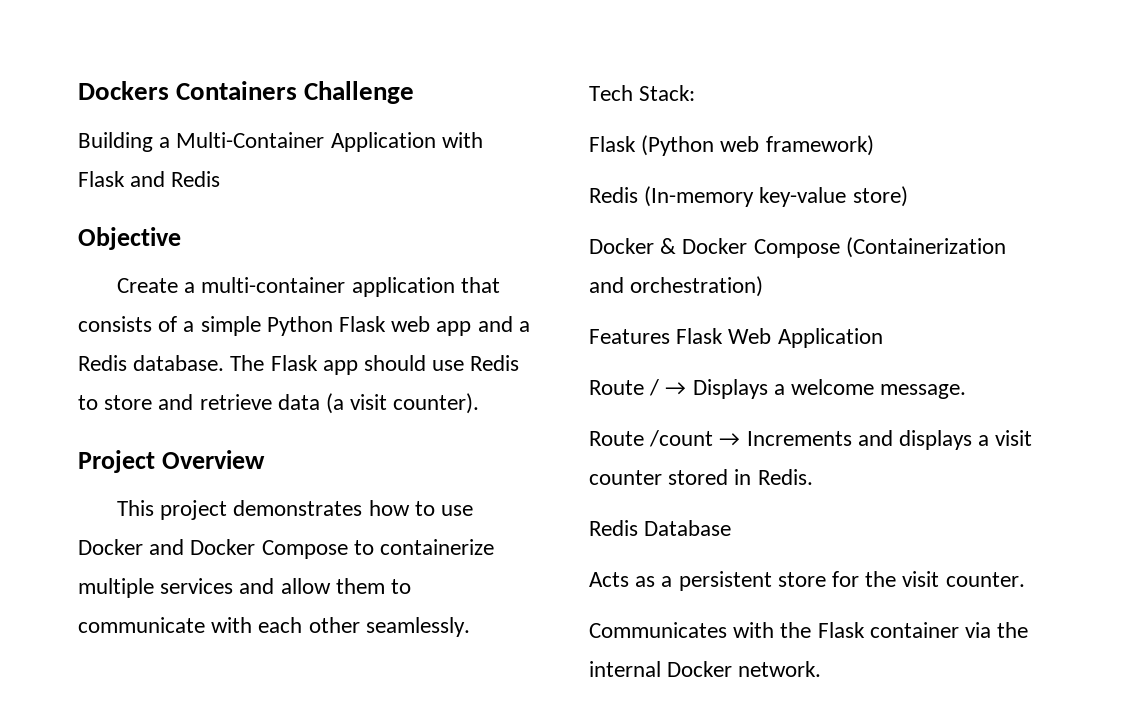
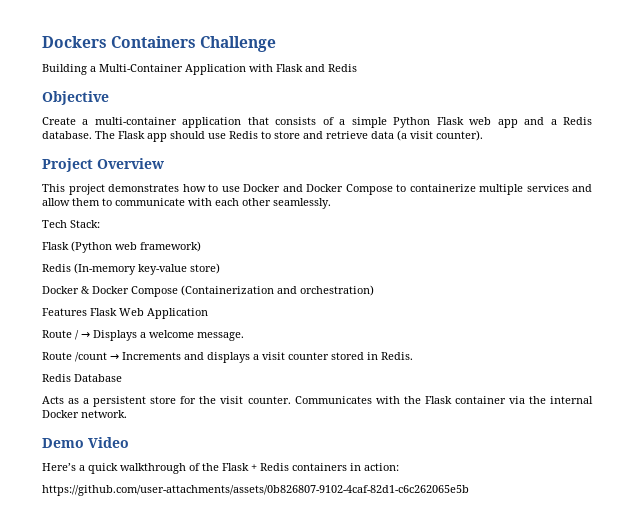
- Acts as a persistent store for the visit counter.
- Communicates with the Flask container via the internal Docker network.
+ Acts as a persistent store for the visit counter. Communicates with the Flask container via the internal Docker network.
+ Demo Video
+ Here’s a quick walkthrough of the Flask + Redis containers in action:
+ https://github.com/user-attachments/assets/0b826807-9102-4caf-82d1-c6c262065e5b

